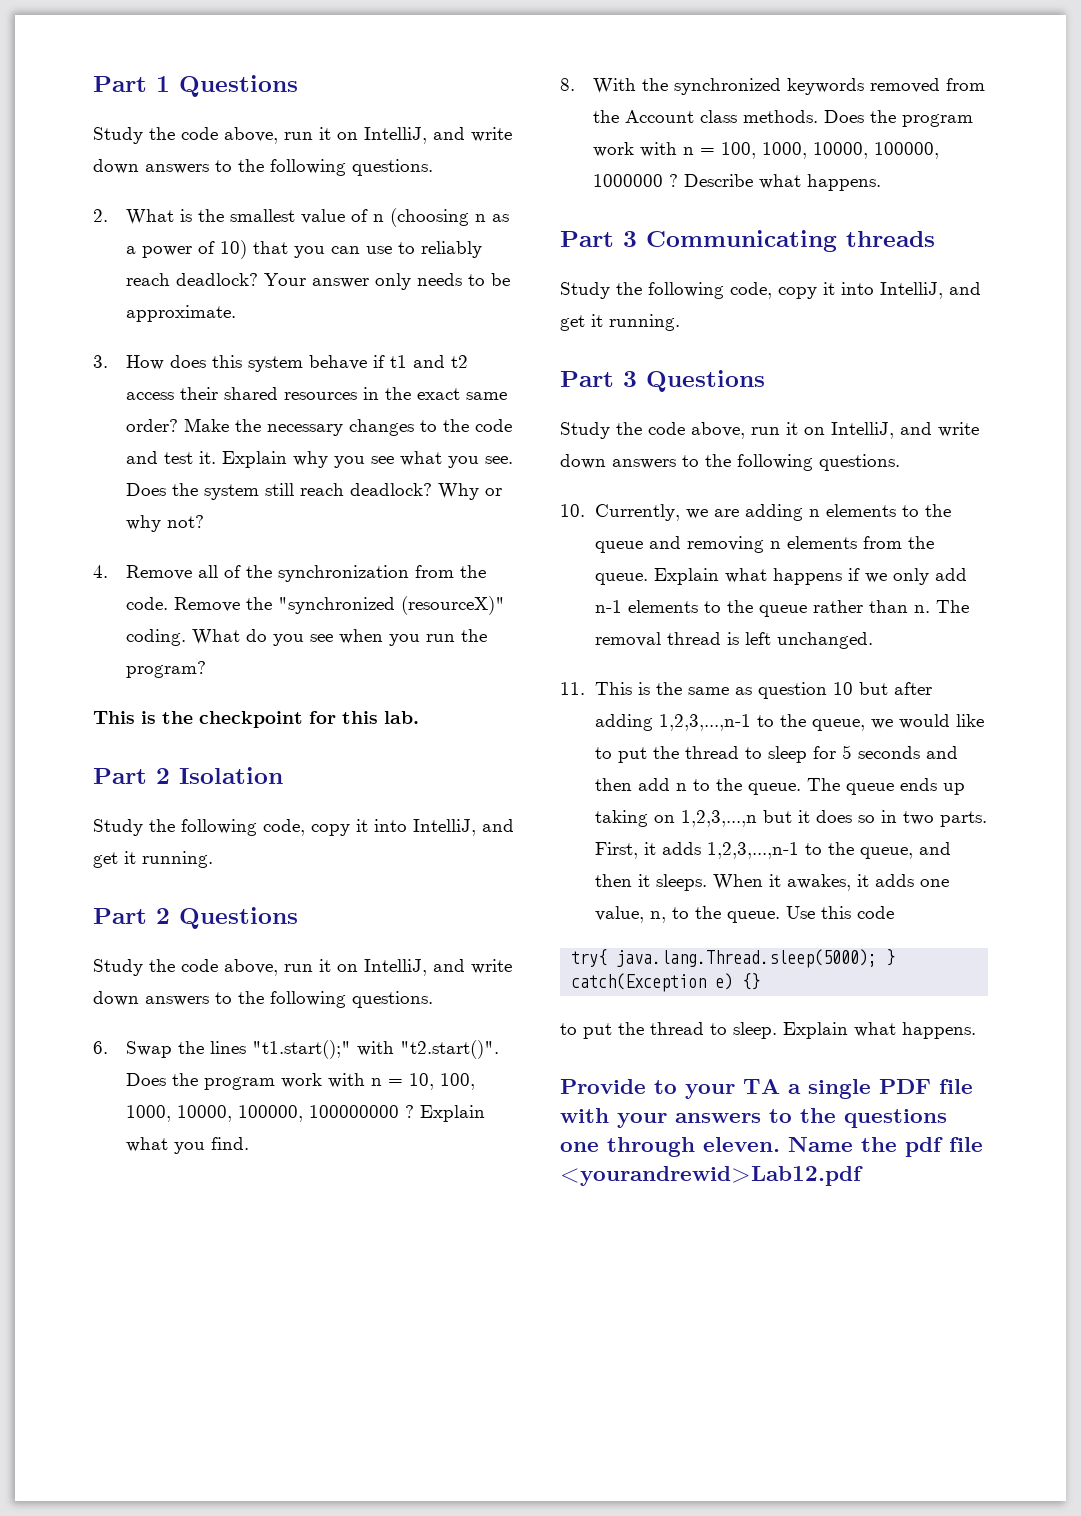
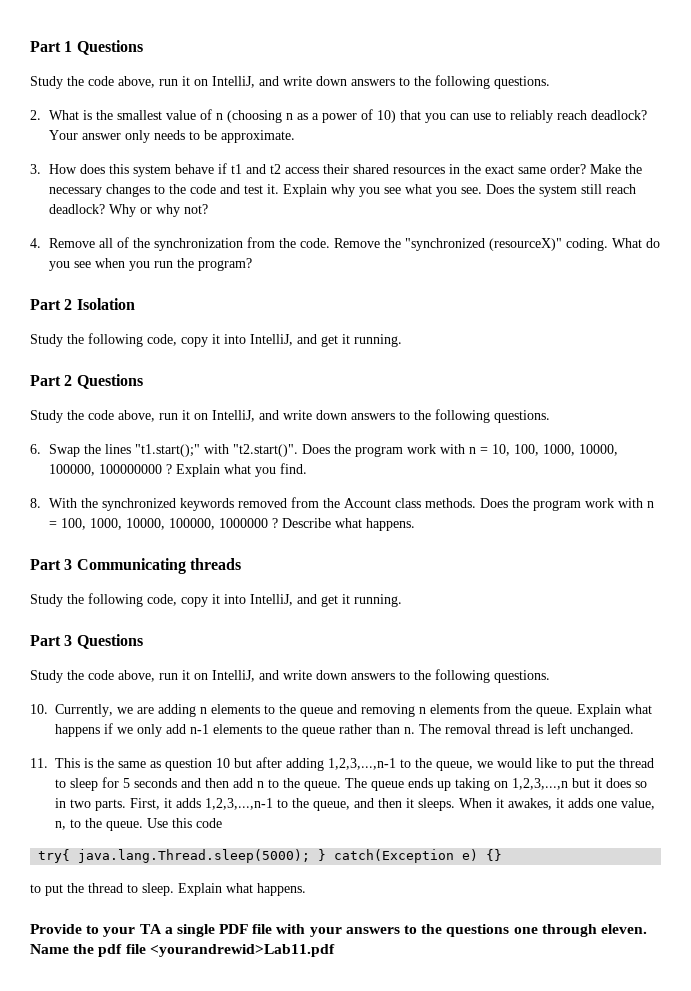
- This is the checkpoint for this lab.
- Name the pdf file <yourandrewid>Lab12.pdf
+ Name the pdf file <yourandrewid>Lab11.pdf

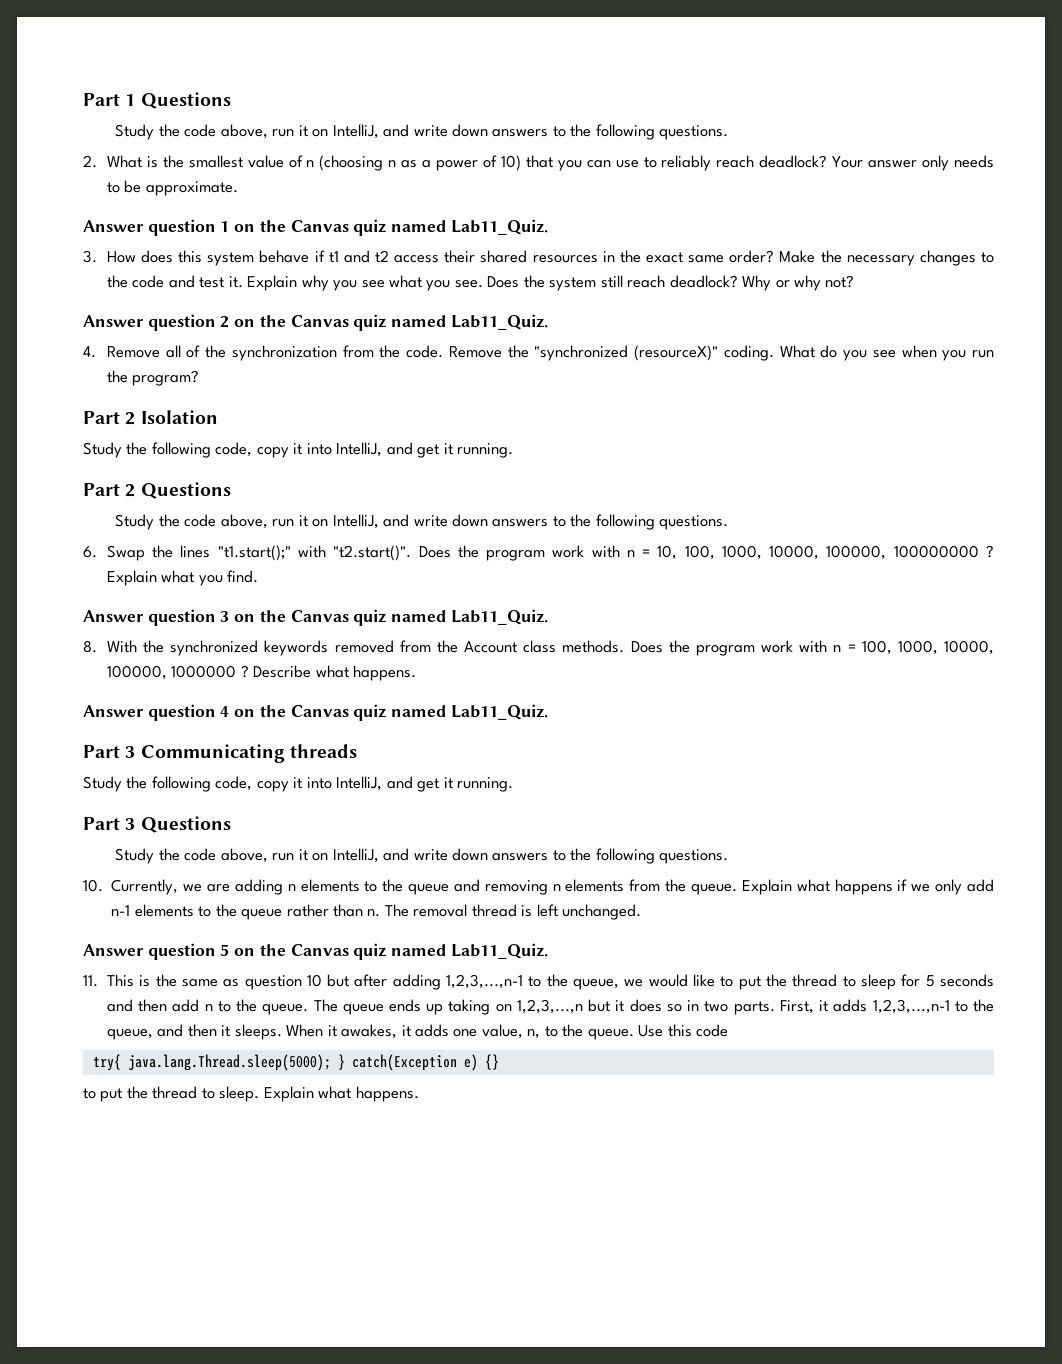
+ Answer question 1 on the Canvas quiz named Lab11_Quiz.
+ Answer question 2 on the Canvas quiz named Lab11_Quiz.
+ Answer question 3 on the Canvas quiz named Lab11_Quiz.
+ Answer question 4 on the Canvas quiz named Lab11_Quiz.
+ Answer question 5 on the Canvas quiz named Lab11_Quiz.
- Provide to your TA a single PDF file with your answers to the questions one through eleven. Name the pdf file <yourandrewid>Lab11.pdf

